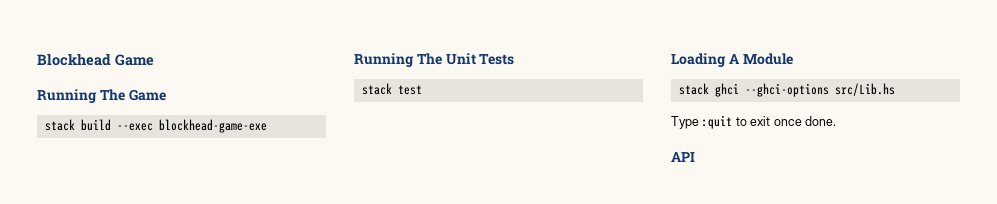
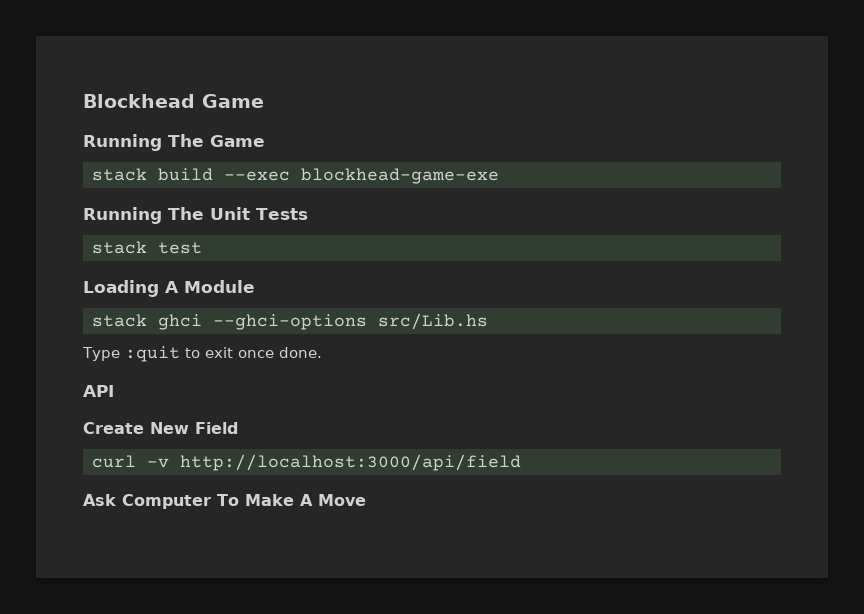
+ Create New Field
+ curl -v http://localhost:3000/api/field
+ Ask Computer To Make A Move

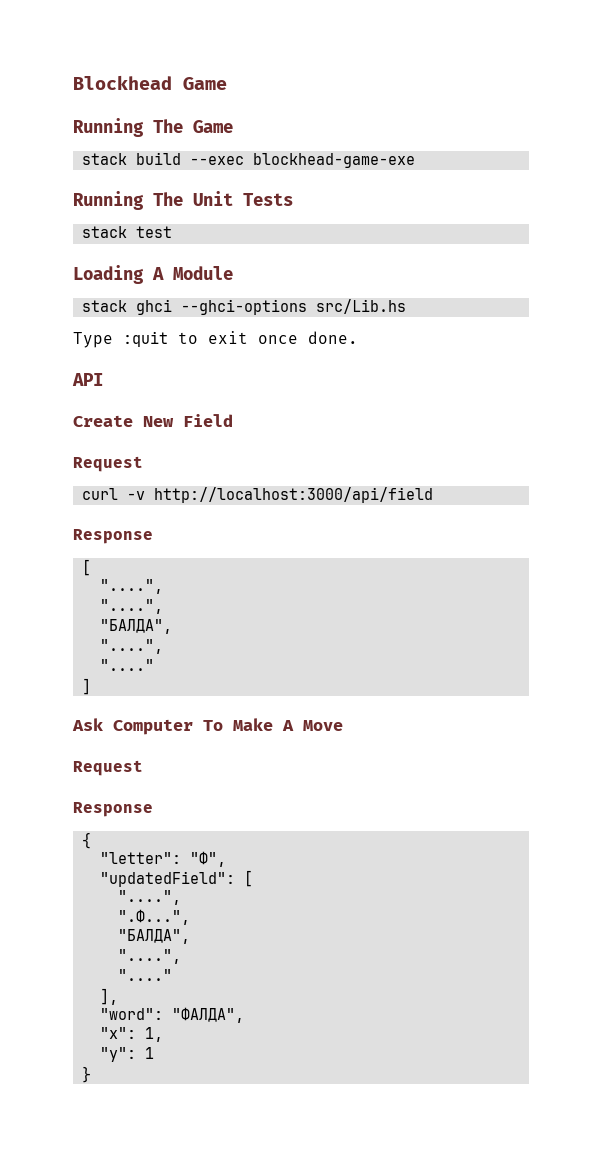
  Create New Field
+ Request
  curl -v http://localhost:3000/api/field
+ Response
+ [
+ "....",
+ "....",
+ "БАЛДА",
+ "....",
+ "...."
+ ]
  Ask Computer To Make A Move
+ Request
+ Response
+ {
+ "letter": "Ф",
+ "updatedField": [
+ "....",
+ ".Ф...",
+ "БАЛДА",
+ "....",
+ "...."
+ ],
+ "word": "ФАЛДА",
+ "x": 1,
+ "y": 1
+ }

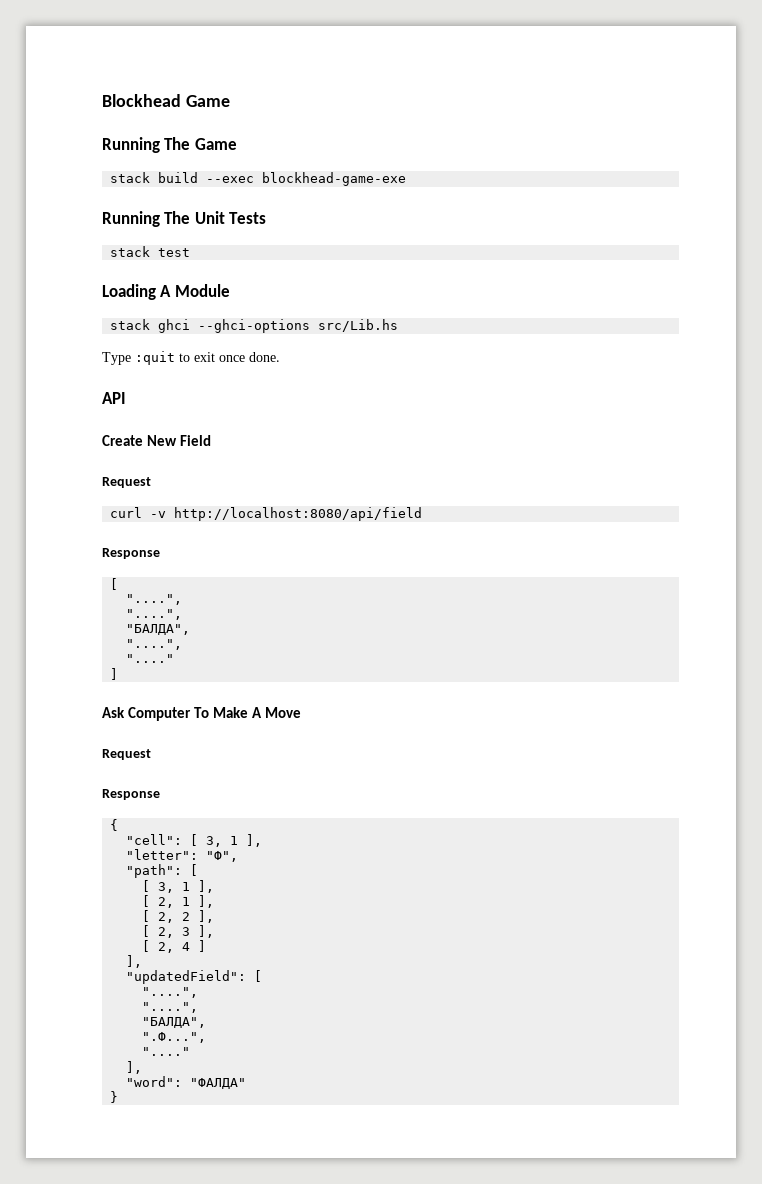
- curl -v http://localhost:3000/api/field
+ curl -v http://localhost:8080/api/field
+ "cell": [ 3, 1 ],
  "letter": "Ф",
+ "path": [
+ [ 3, 1 ],
+ [ 2, 1 ],
+ [ 2, 2 ],
+ [ 2, 3 ],
+ [ 2, 4 ]
+ ],
  "updatedField": [
  "....",
+ "....",
+ "БАЛДА",
  ".Ф...",
- "БАЛДА",
- "....",
- "word": "ФАЛДА",
- "x": 1,
- "y": 1
+ "word": "ФАЛДА"

